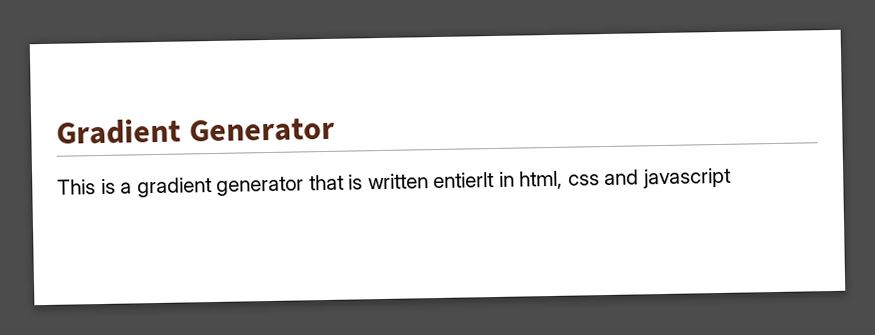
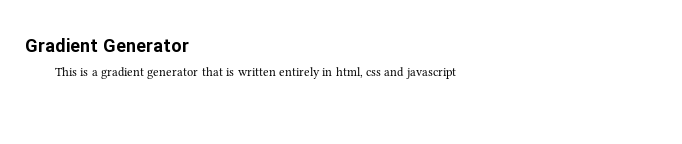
- This is a gradient generator that is written entierlt in html, css and javascript
+ This is a gradient generator that is written entirely in html, css and javascript

